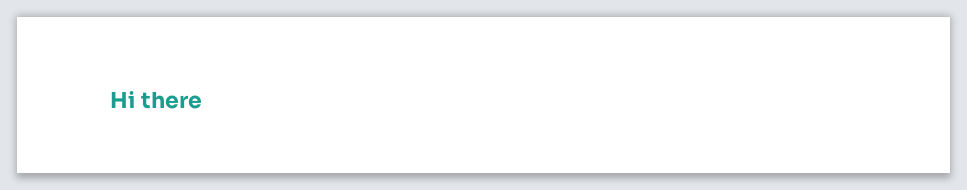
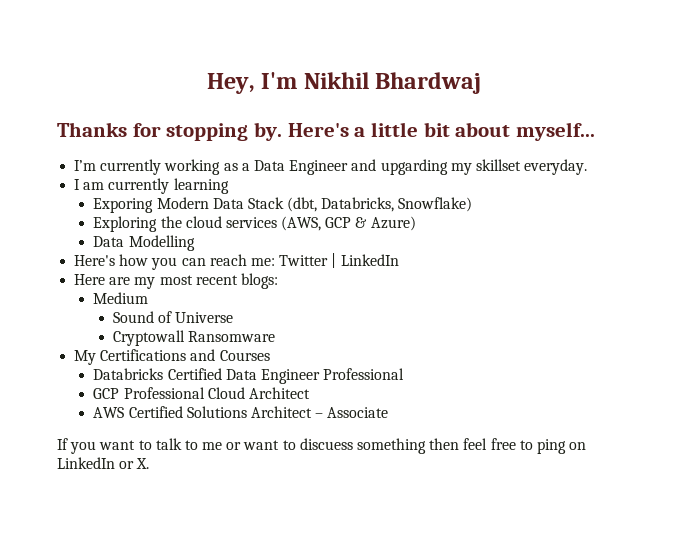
- Hi there
+ Hey, I'm Nikhil Bhardwaj
+ Thanks for stopping by. Here's a little bit about myself...
+ I’m currently working as a Data Engineer and upgarding my skillset everyday.
+ I am currently learning
+ Exporing Modern Data Stack (dbt, Databricks, Snowflake)
+ Exploring the cloud services (AWS, GCP & Azure)
+ Data Modelling
+ Here's how you can reach me: Twitter | LinkedIn
+ Here are my most recent blogs:
+ Medium
+ Sound of Universe
+ Cryptowall Ransomware
+ My Certifications and Courses
+ Databricks Certified Data Engineer Professional
+ GCP Professional Cloud Architect
+ AWS Certified Solutions Architect – Associate
+ If you want to talk to me or want to discuess something then feel free to ping on LinkedIn or X.

